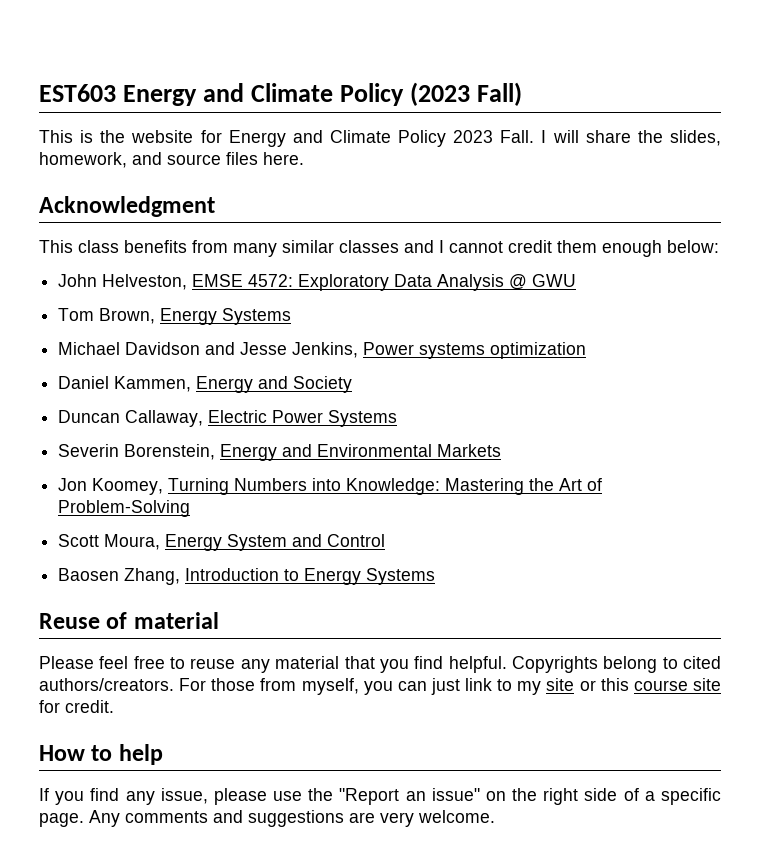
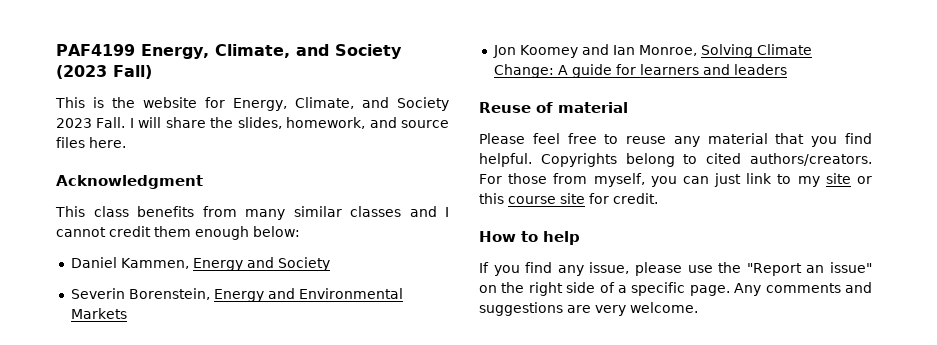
- EST603 Energy and Climate Policy (2023 Fall)
+ PAF4199 Energy, Climate, and Society (2023 Fall)
- This is the website for Energy and Climate Policy 2023 Fall.
+ This is the website for Energy, Climate, and Society 2023 Fall.
- John Helveston, EMSE 4572: Exploratory Data Analysis @ GWU
- Tom Brown, Energy Systems
- Michael Davidson and Jesse Jenkins, Power systems optimization
- Duncan Callaway, Electric Power Systems
- Jon Koomey, Turning Numbers into Knowledge: Mastering the Art of Problem-Solving
- Scott Moura, Energy System and Control
- Baosen Zhang, Introduction to Energy Systems
+ Jon Koomey and Ian Monroe, Solving Climate Change: A guide for learners and leaders

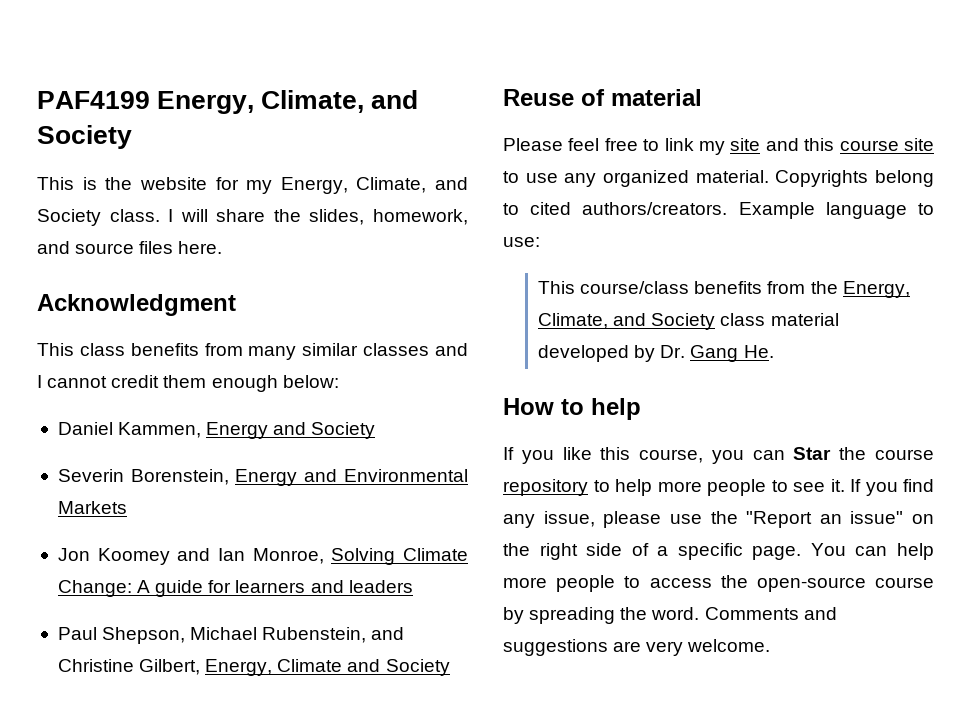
- PAF4199 Energy, Climate, and Society (2023 Fall)
+ PAF4199 Energy, Climate, and Society
- This is the website for Energy, Climate, and Society 2023 Fall.
+ This is the website for my Energy, Climate, and Society class.
+ Paul Shepson, Michael Rubenstein, and Christine Gilbert, Energy, Climate and Society
- Please feel free to reuse any material that you find helpful.
+ Please feel free to link my site and this course site to use any organized material.
- For those from myself, you can just link to my site or this course site for credit.
+ Example language to use:
+ This course/class benefits from the Energy, Climate, and Society class material developed by Dr. Gang He.
- If you find any issue, please use the "Report an issue" on the right side of a specific page.
+ If you like this course, you can Star the course repository to help more people to see it. If you find any issue, please use the "Report an issue" on the right side of a specific page.
- Any comments and suggestions are very welcome.
+ You can help more people to access the open-source course by spreading the word. Comments and suggestions are very welcome.

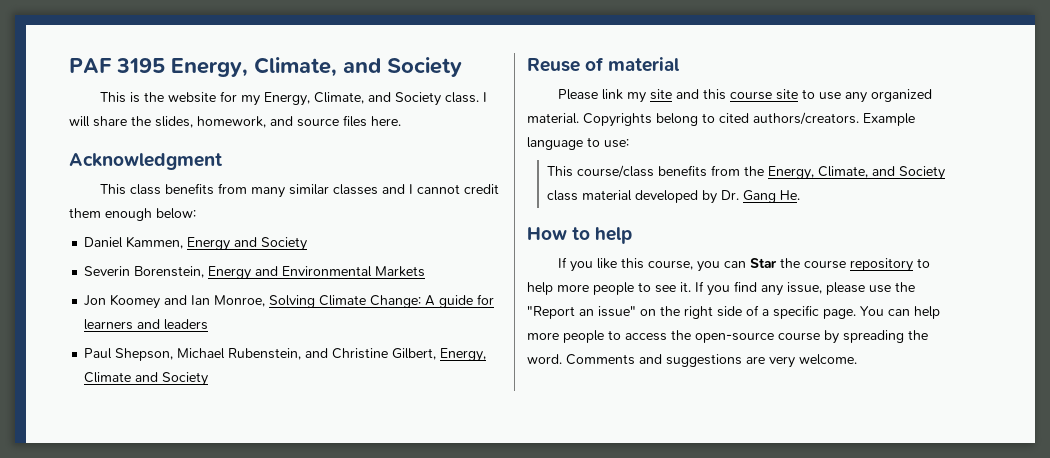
- PAF4199 Energy, Climate, and Society
+ PAF 3195 Energy, Climate, and Society
- Please feel free to link my site and this course site to use any organized material.
+ Please link my site and this course site to use any organized material.

